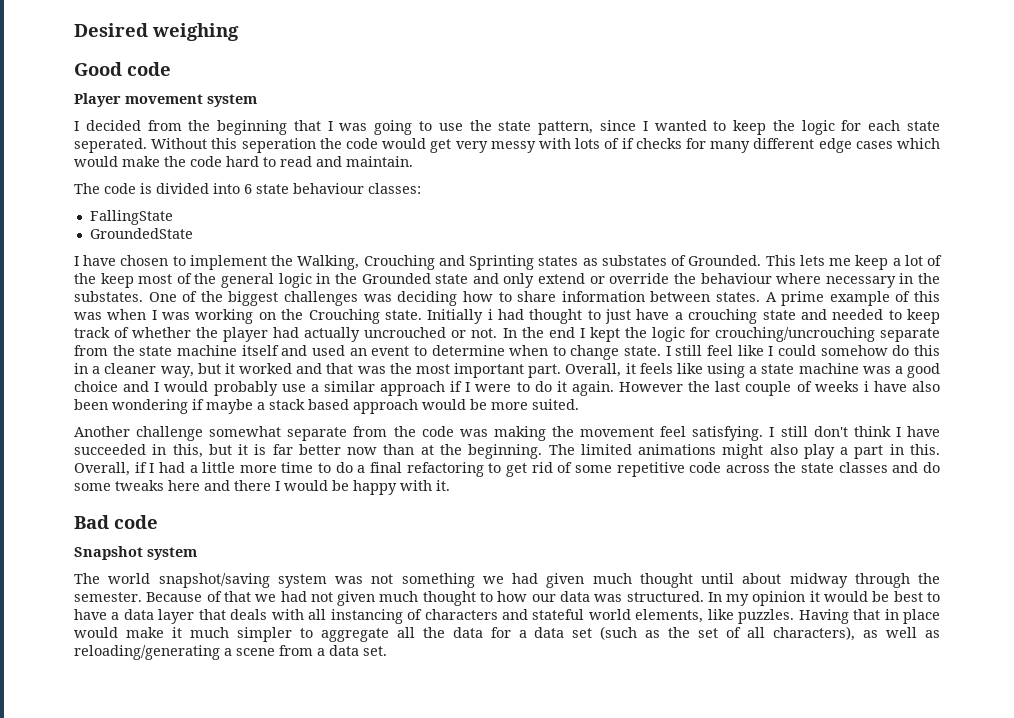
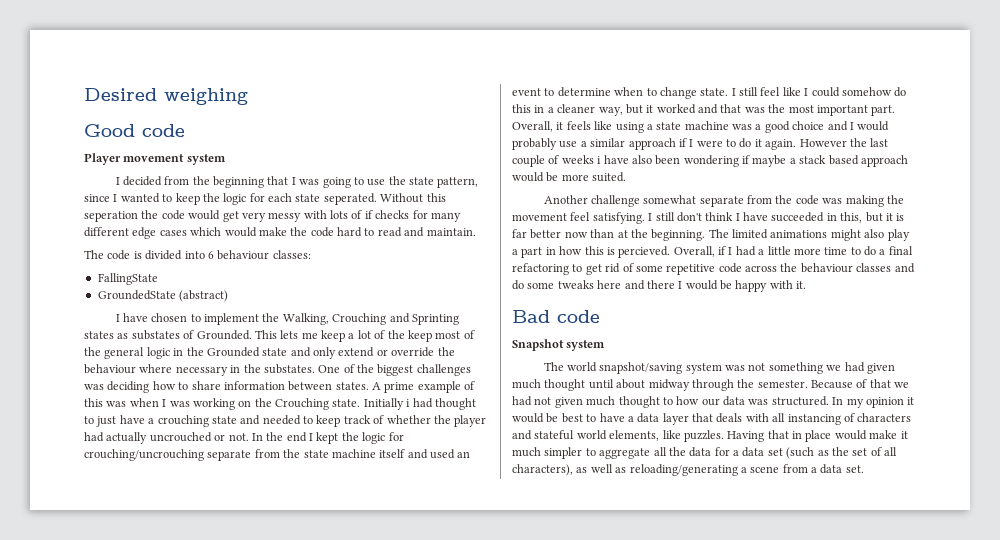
- The code is divided into 6 state behaviour classes:
+ The code is divided into 6 behaviour classes:
- GroundedState
+ GroundedState (abstract)
- The limited animations might also play a part in this.
+ The limited animations might also play a part in how this is percieved.
- Overall, if I had a little more time to do a final refactoring to get rid of some repetitive code across the state classes and do some tweaks here and there I would be happy with it.
+ Overall, if I had a little more time to do a final refactoring to get rid of some repetitive code across the behaviour classes and do some tweaks here and there I would be happy with it.

